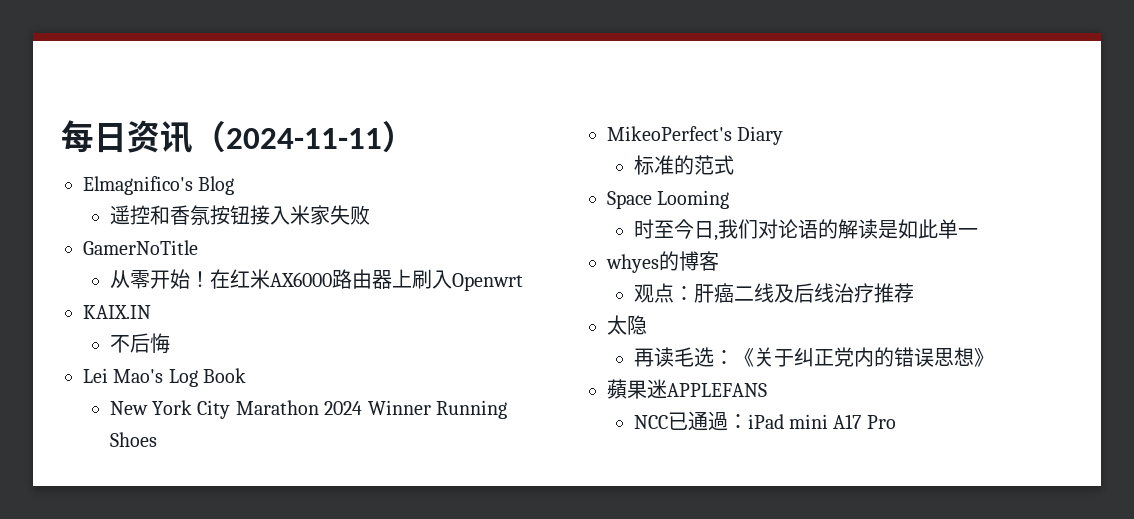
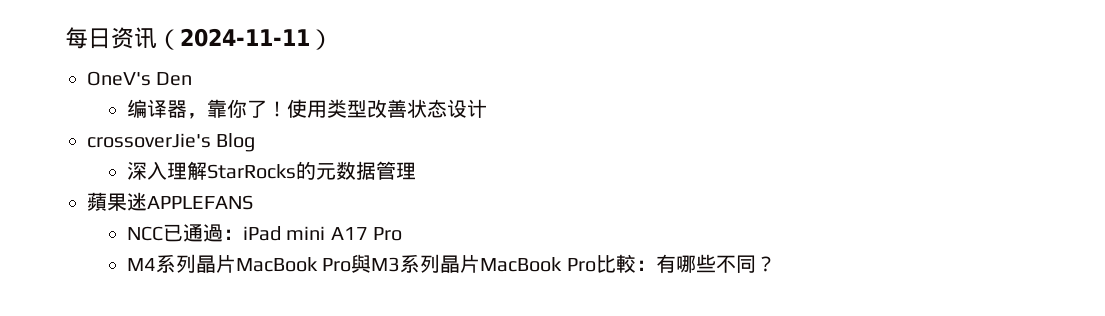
- Elmagnifico's Blog
- 遥控和香氛按钮接入米家失败
- GamerNoTitle
- 从零开始！在红米AX6000路由器上刷入Openwrt
- KAIX.IN
- 不后悔
- Lei Mao's Log Book
- New York City Marathon 2024 Winner Running Shoes
- MikeoPerfect's Diary
- 标准的范式
- Space Looming
- 时至今日,我们对论语的解读是如此单一
- whyes的博客
- 观点：肝癌二线及后线治疗推荐
- 太隐
- 再读毛选：《关于纠正党内的错误思想》
+ OneV's Den
+ 编译器，靠你了！使用类型改善状态设计
+ crossoverJie's Blog
+ 深入理解StarRocks的元数据管理
+ M4系列晶片MacBook Pro與M3系列晶片MacBook Pro比較：有哪些不同？

